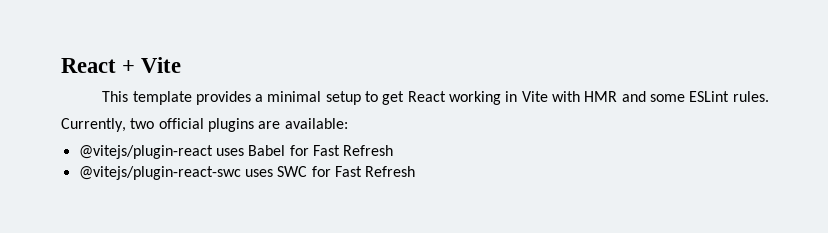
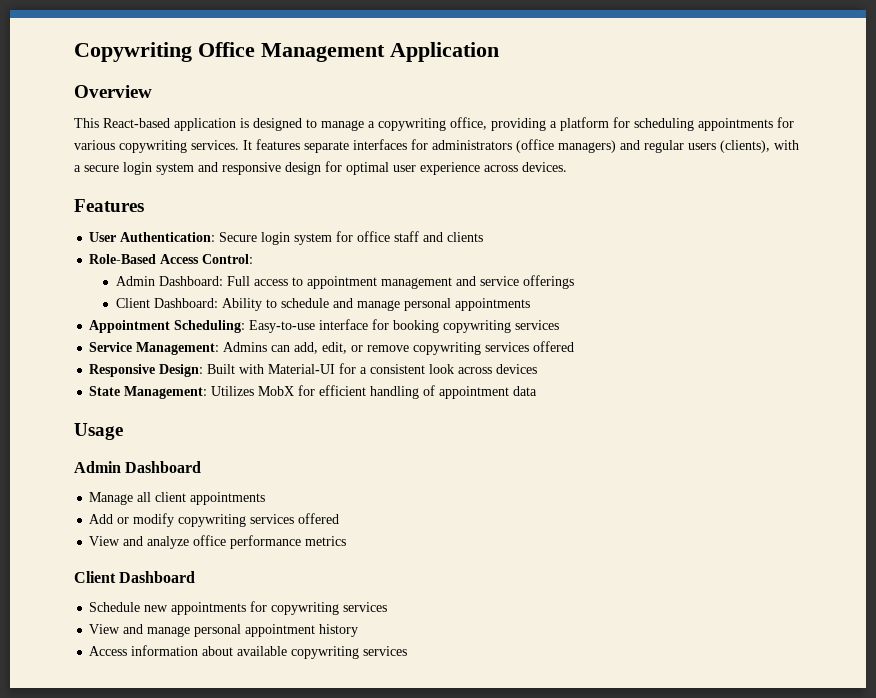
- React + Vite
- This template provides a minimal setup to get React working in Vite with HMR and some ESLint rules.
- Currently, two official plugins are available:
- @vitejs/plugin-react uses Babel for Fast Refresh
- @vitejs/plugin-react-swc uses SWC for Fast Refresh
+ Copywriting Office Management Application
+ Overview
+ This React-based application is designed to manage a copywriting office, providing a platform for scheduling appointments for various copywriting services. It features separate interfaces for administrators (office managers) and regular users (clients), with a secure login system and responsive design for optimal user experience across devices.
+ Features
+ User Authentication: Secure login system for office staff and clients
+ Role-Based Access Control:
+ Admin Dashboard: Full access to appointment management and service offerings
+ Client Dashboard: Ability to schedule and manage personal appointments
+ Appointment Scheduling: Easy-to-use interface for booking copywriting services
+ Service Management: Admins can add, edit, or remove copywriting services offered
+ Responsive Design: Built with Material-UI for a consistent look across devices
+ State Management: Utilizes MobX for efficient handling of appointment data
+ Usage
+ Admin Dashboard
+ Manage all client appointments
+ Add or modify copywriting services offered
+ View and analyze office performance metrics
+ Client Dashboard
+ Schedule new appointments for copywriting services
+ View and manage personal appointment history
+ Access information about available copywriting services

